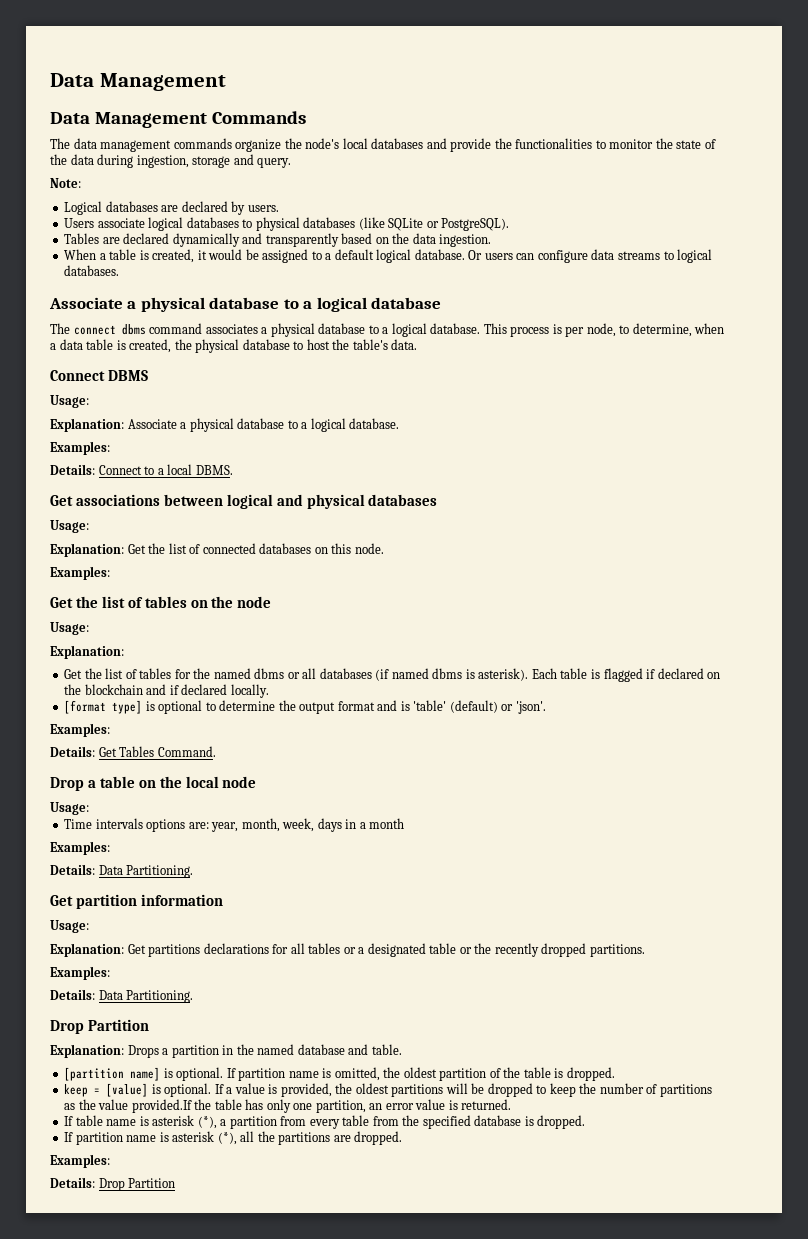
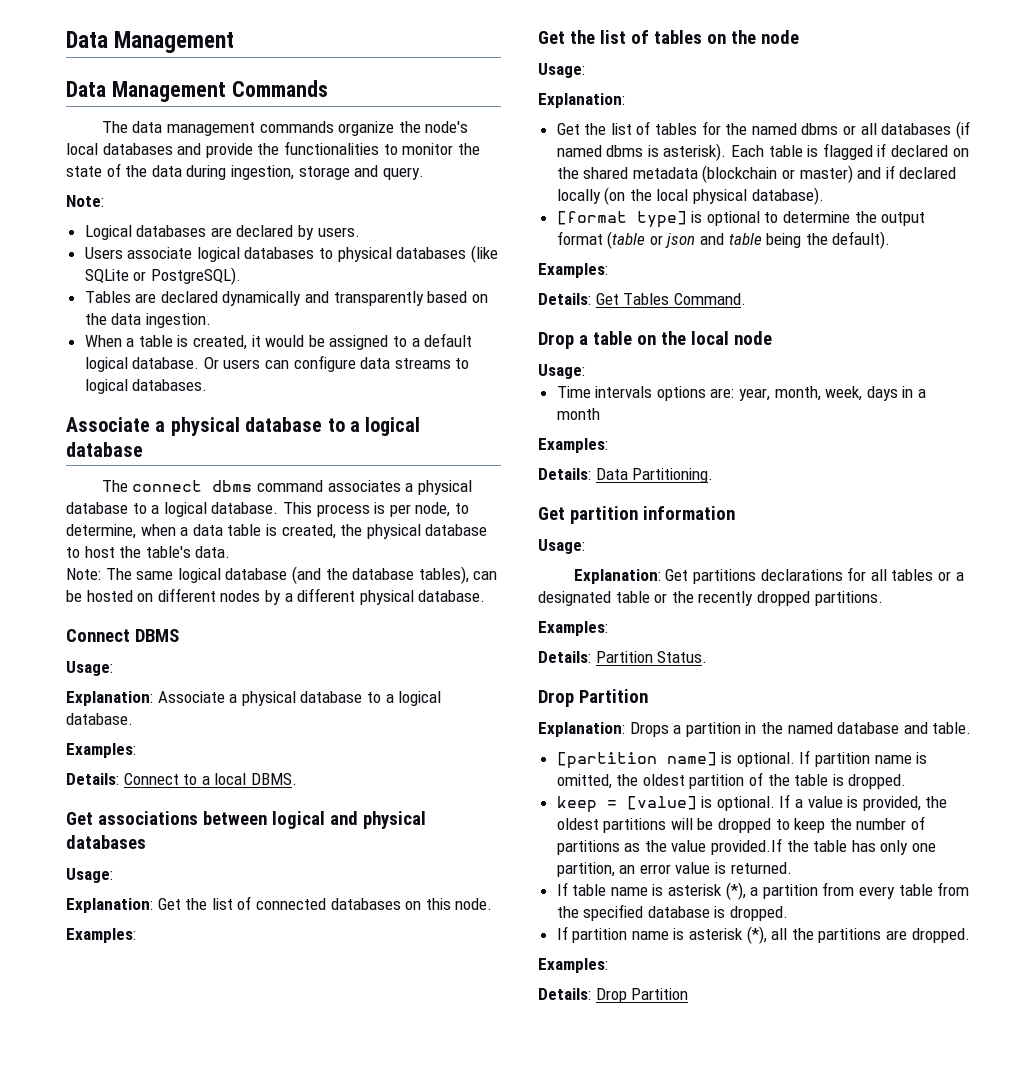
+ Note: The same logical database (and the database tables), can be hosted on different nodes by a different physical database.
- Each table is flagged if declared on the blockchain and if declared locally.
+ Each table is flagged if declared on the shared metadata (blockchain or master) and if declared locally (on the local physical database).
- [format type] is optional to determine the output format and is 'table' (default) or 'json'.
+ [format type] is optional to determine the output format (table or json and table being the default).
  Explanation: Get partitions declarations for all tables or a designated table or the recently dropped partitions.
  Examples:
- Details: Data Partitioning.
+ Details: Partition Status.

